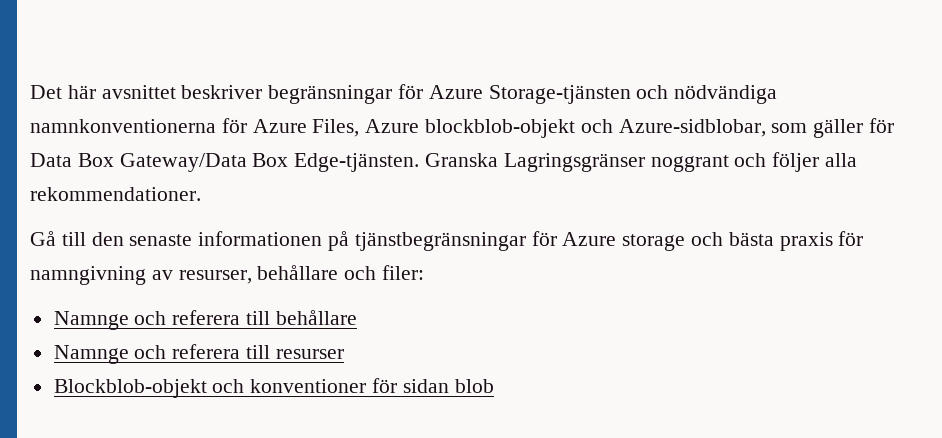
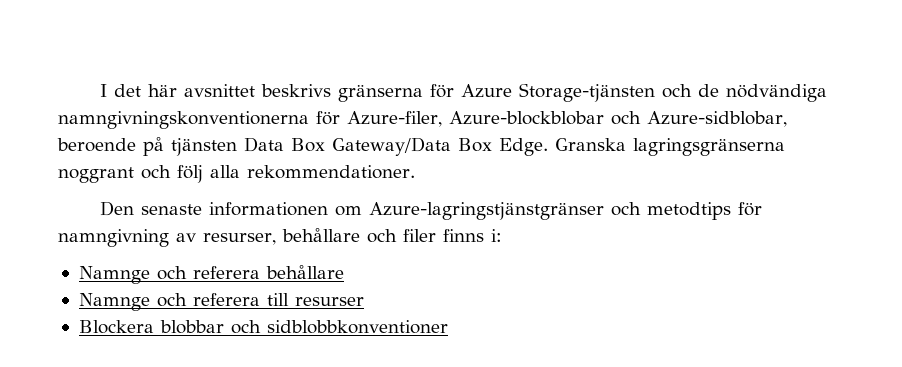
- Det här avsnittet beskriver begränsningar för Azure Storage-tjänsten och nödvändiga namnkonventionerna för Azure Files, Azure blockblob-objekt och Azure-sidblobar, som gäller för Data Box Gateway/Data Box Edge-tjänsten. Granska Lagringsgränser noggrant och följer alla rekommendationer.
+ I det här avsnittet beskrivs gränserna för Azure Storage-tjänsten och de nödvändiga namngivningskonventionerna för Azure-filer, Azure-blockblobar och Azure-sidblobar, beroende på tjänsten Data Box Gateway/Data Box Edge. Granska lagringsgränserna noggrant och följ alla rekommendationer.
- Gå till den senaste informationen på tjänstbegränsningar för Azure storage och bästa praxis för namngivning av resurser, behållare och filer:
- Namnge och referera till behållare
+ Den senaste informationen om Azure-lagringstjänstgränser och metodtips för namngivning av resurser, behållare och filer finns i:
+ Namnge och referera behållare
- Blockblob-objekt och konventioner för sidan blob
+ Blockera blobbar och sidblobbkonventioner

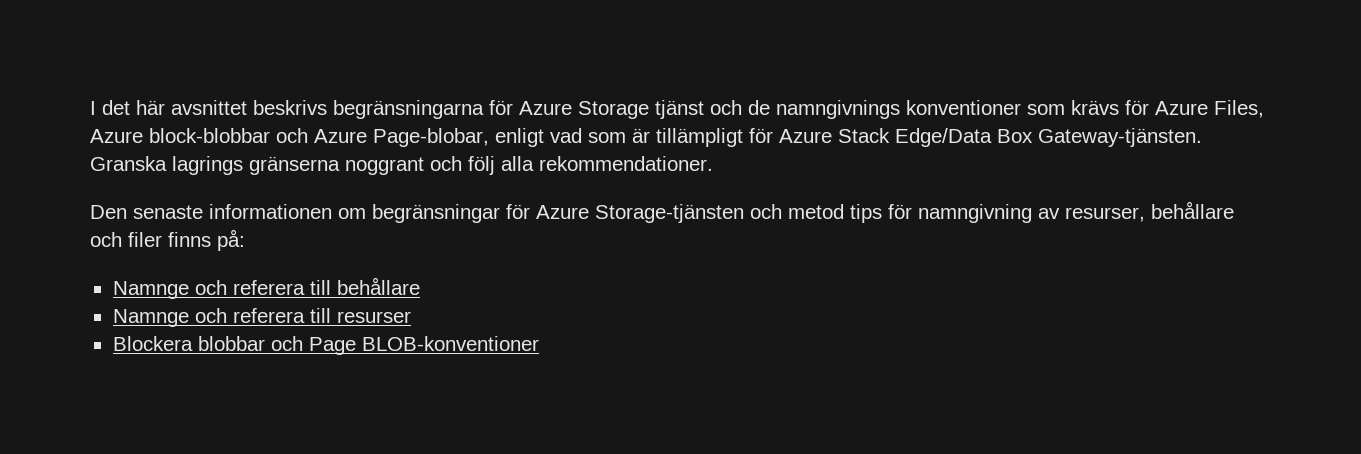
- I det här avsnittet beskrivs gränserna för Azure Storage-tjänsten och de nödvändiga namngivningskonventionerna för Azure-filer, Azure-blockblobar och Azure-sidblobar, beroende på tjänsten Data Box Gateway/Data Box Edge. Granska lagringsgränserna noggrant och följ alla rekommendationer.
+ I det här avsnittet beskrivs begränsningarna för Azure Storage tjänst och de namngivnings konventioner som krävs för Azure Files, Azure block-blobbar och Azure Page-blobar, enligt vad som är tillämpligt för Azure Stack Edge/Data Box Gateway-tjänsten. Granska lagrings gränserna noggrant och följ alla rekommendationer.
- Den senaste informationen om Azure-lagringstjänstgränser och metodtips för namngivning av resurser, behållare och filer finns i:
- Namnge och referera behållare
+ Den senaste informationen om begränsningar för Azure Storage-tjänsten och metod tips för namngivning av resurser, behållare och filer finns på:
+ Namnge och referera till behållare
- Blockera blobbar och sidblobbkonventioner
+ Blockera blobbar och Page BLOB-konventioner

